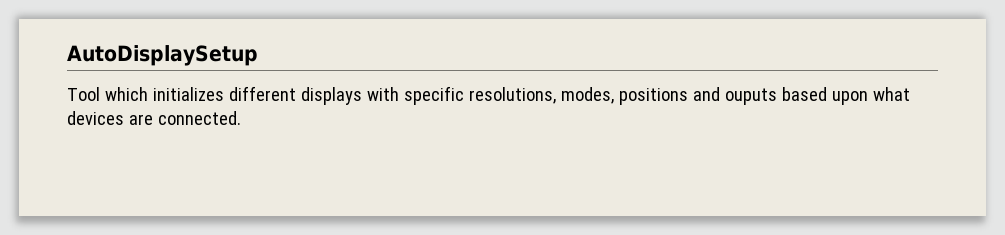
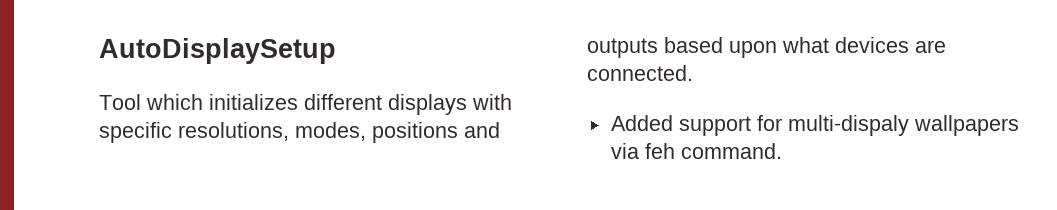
- Tool which initializes different displays with specific resolutions, modes, positions and ouputs based upon what devices are connected.
+ Tool which initializes different displays with specific resolutions, modes, positions and outputs based upon what devices are connected.
+ Added support for multi-dispaly wallpapers via feh command.

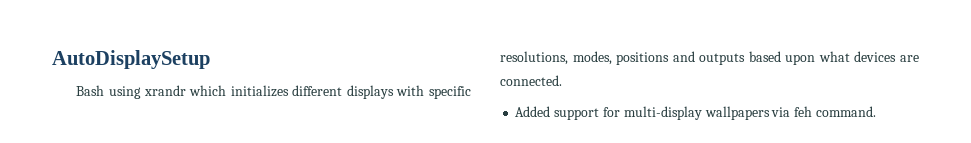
- Tool which initializes different displays with specific resolutions, modes, positions and outputs based upon what devices are connected.
+ Bash using xrandr which initializes different displays with specific resolutions, modes, positions and outputs based upon what devices are connected.
- Added support for multi-dispaly wallpapers via feh command.
+ Added support for multi-display wallpapers via feh command.

